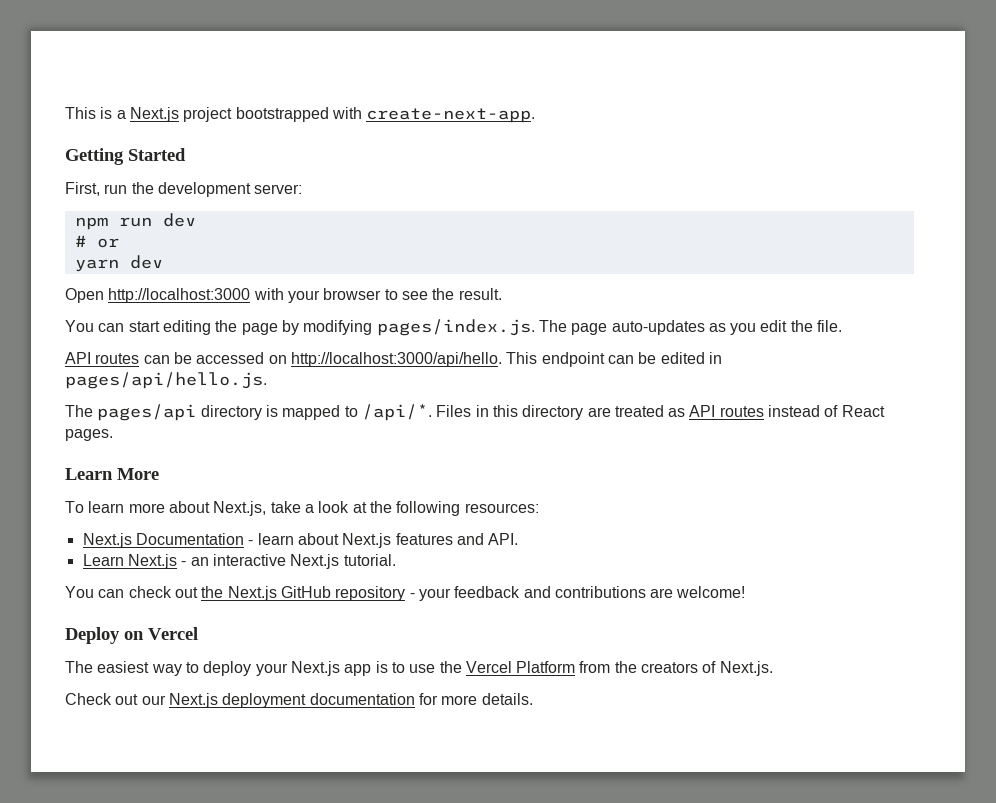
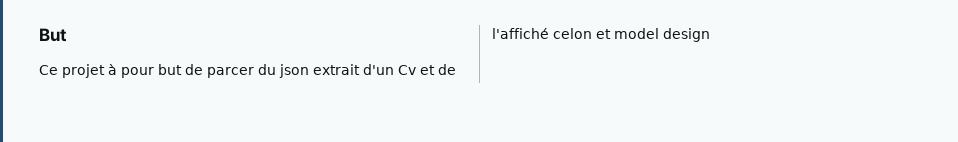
- This is a Next.js project bootstrapped with create-next-app.
- Getting Started
- First, run the development server:
- npm run dev
- # or
- yarn dev
- Open http://localhost:3000 with your browser to see the result.
- You can start editing the page by modifying pages/index.js. The page auto-updates as you edit the file.
- API routes can be accessed on http://localhost:3000/api/hello. This endpoint can be edited in pages/api/hello.js.
- The pages/api directory is mapped to /api/*. Files in this directory are treated as API routes instead of React pages.
- Learn More
- To learn more about Next.js, take a look at the following resources:
- Next.js Documentation - learn about Next.js features and API.
- Learn Next.js - an interactive Next.js tutorial.
- You can check out the Next.js GitHub repository - your feedback and contributions are welcome!
- Deploy on Vercel
- The easiest way to deploy your Next.js app is to use the Vercel Platform from the creators of Next.js.
- Check out our Next.js deployment documentation for more details.
+ But
+ Ce projet à pour but de parcer du json extrait d'un Cv et de l'affiché celon et model design

